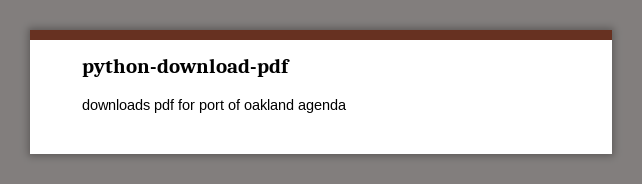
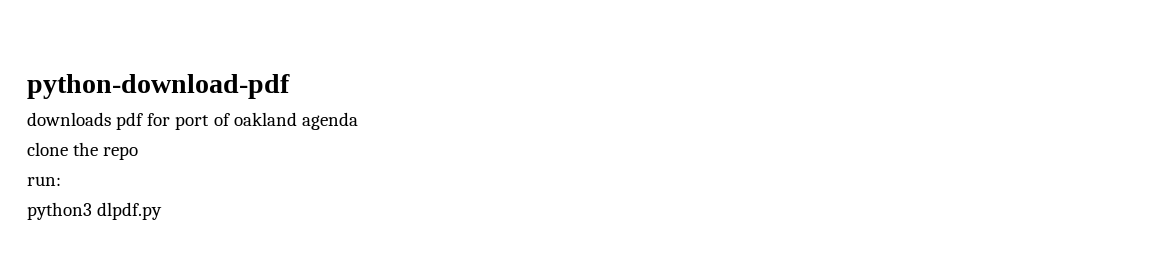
+ clone the repo
+ run:
+ python3 dlpdf.py

